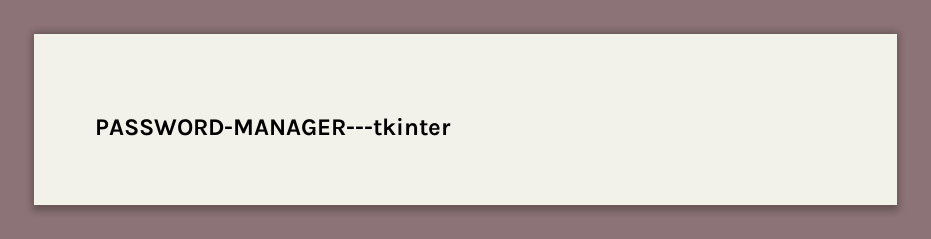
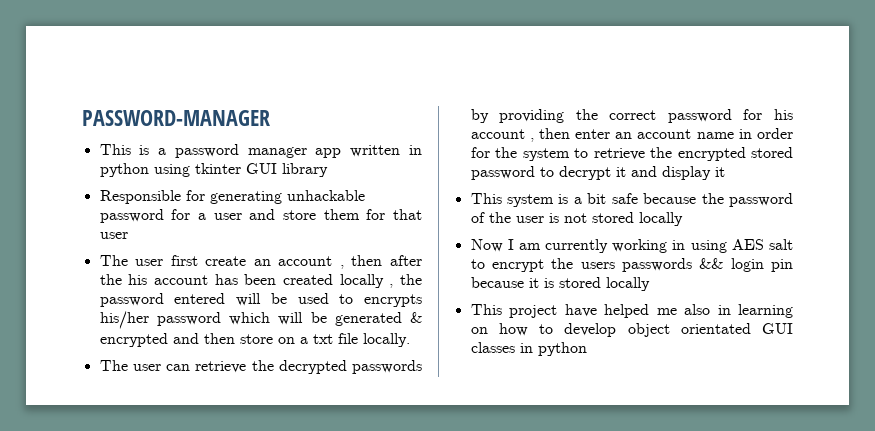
- PASSWORD-MANAGER---tkinter
+ PASSWORD-MANAGER
+ This is a password manager app written in python using tkinter GUI library
+ Responsible for generating unhackable password for a user and store them for that user
+ The user first create an account , then after the his account has been created locally , the password entered will be used to encrypts his/her password which will be generated & encrypted and then store on a txt file locally.
+ The user can retrieve the decrypted passwords by providing the correct password for his account , then enter an account name in order for the system to retrieve the encrypted stored password to decrypt it and display it
+ This system is a bit safe because the password of the user is not stored locally
+ Now I am currently working in using AES salt to encrypt the users passwords && login pin because it is stored locally
+ This project have helped me also in learning on how to develop object orientated GUI classes in python

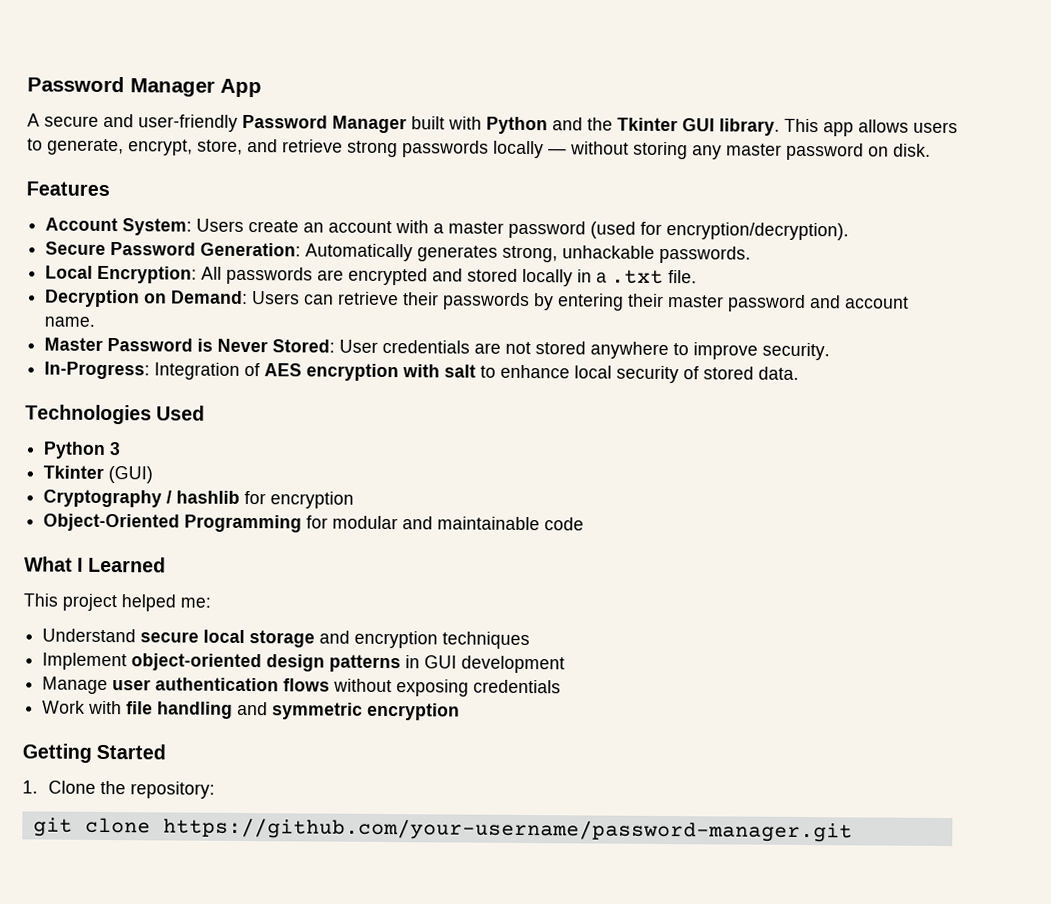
- PASSWORD-MANAGER
- This is a password manager app written in python using tkinter GUI library
- Responsible for generating unhackable password for a user and store them for that user
- The user first create an account , then after the his account has been created locally , the password entered will be used to encrypts his/her password which will be generated & encrypted and then store on a txt file locally.
- The user can retrieve the decrypted passwords by providing the correct password for his account , then enter an account name in order for the system to retrieve the encrypted stored password to decrypt it and display it
- This system is a bit safe because the password of the user is not stored locally
- Now I am currently working in using AES salt to encrypt the users passwords && login pin because it is stored locally
- This project have helped me also in learning on how to develop object orientated GUI classes in python
+ Password Manager App
+ A secure and user-friendly Password Manager built with Python and the Tkinter GUI library. This app allows users to generate, encrypt, store, and retrieve strong passwords locally — without storing any master password on disk.
+ Features
+ Account System: Users create an account with a master password (used for encryption/decryption).
+ Secure Password Generation: Automatically generates strong, unhackable passwords.
+ Local Encryption: All passwords are encrypted and stored locally in a .txt file.
+ Decryption on Demand: Users can retrieve their passwords by entering their master password and account name.
+ Master Password is Never Stored: User credentials are not stored anywhere to improve security.
+ In-Progress: Integration of AES encryption with salt to enhance local security of stored data.
+ Technologies Used
+ Python 3
+ Tkinter (GUI)
+ Cryptography / hashlib for encryption
+ Object-Oriented Programming for modular and maintainable code
+ What I Learned
+ This project helped me:
+ Understand secure local storage and encryption techniques
+ Implement object-oriented design patterns in GUI development
+ Manage user authentication flows without exposing credentials
+ Work with file handling and symmetric encryption
+ Getting Started
+ 1. Clone the repository:
+ git clone https://github.com/your-username/password-manager.git

